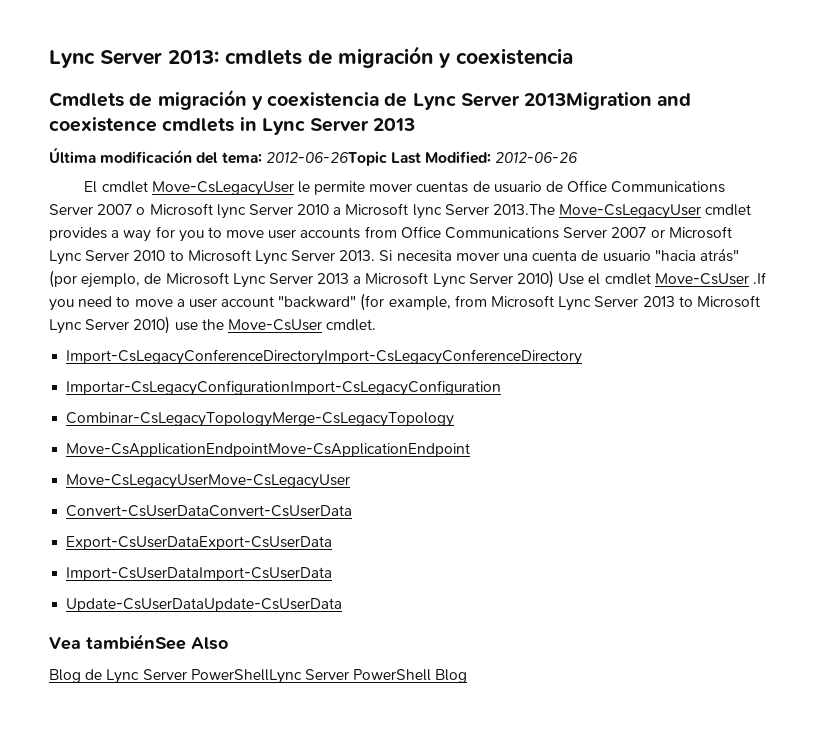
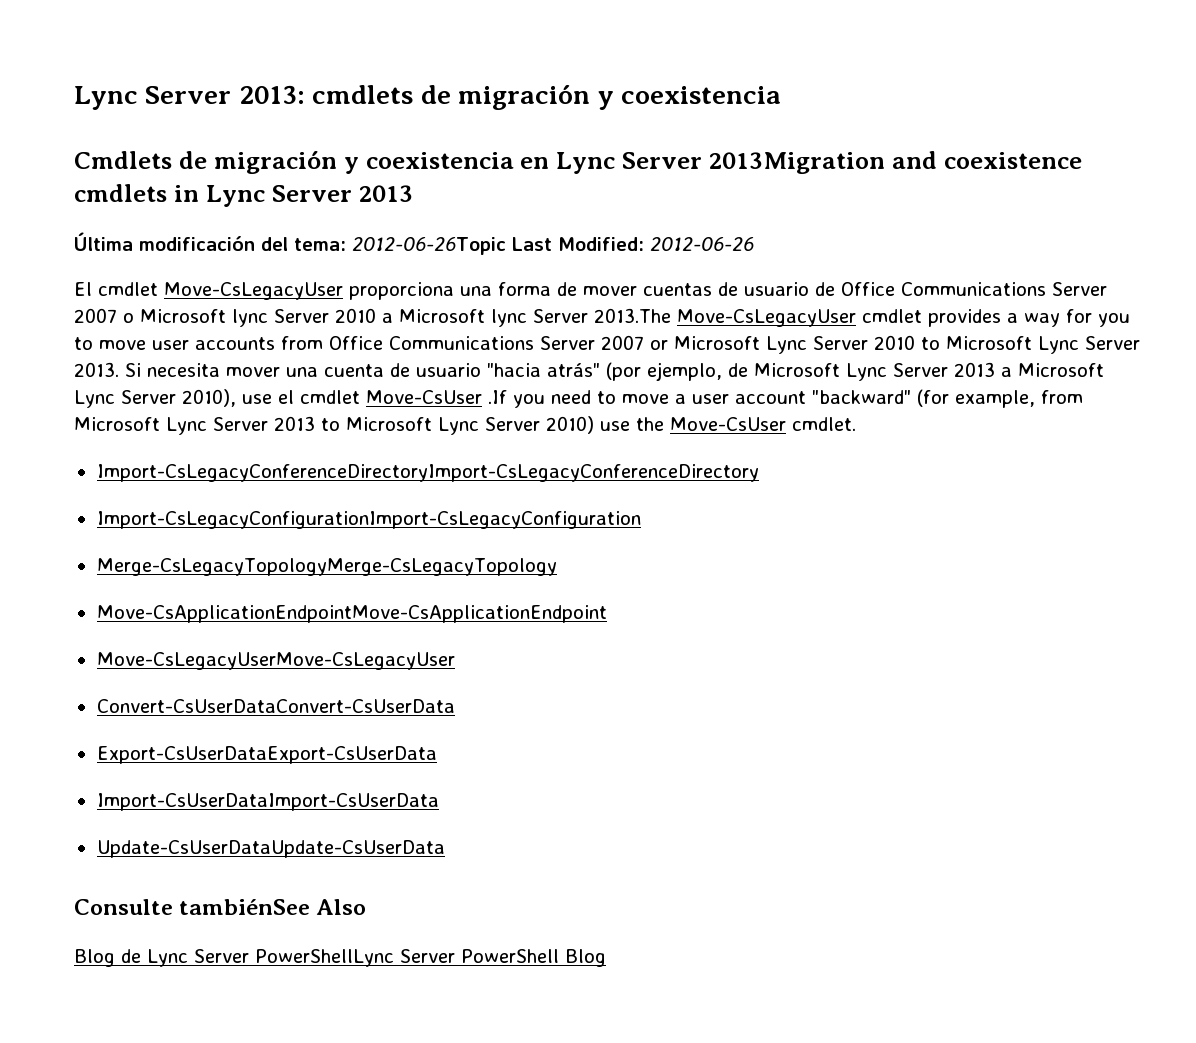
- Cmdlets de migración y coexistencia de Lync Server 2013Migration and coexistence cmdlets in Lync Server 2013
+ Cmdlets de migración y coexistencia en Lync Server 2013Migration and coexistence cmdlets in Lync Server 2013
- El cmdlet Move-CsLegacyUser le permite mover cuentas de usuario de Office Communications Server 2007 o Microsoft lync Server 2010 a Microsoft lync Server 2013.The Move-CsLegacyUser cmdlet provides a way for you to move user accounts from Office Communications Server 2007 or Microsoft Lync Server 2010 to Microsoft Lync Server 2013.
+ El cmdlet Move-CsLegacyUser proporciona una forma de mover cuentas de usuario de Office Communications Server 2007 o Microsoft lync Server 2010 a Microsoft lync Server 2013.The Move-CsLegacyUser cmdlet provides a way for you to move user accounts from Office Communications Server 2007 or Microsoft Lync Server 2010 to Microsoft Lync Server 2013.
- Si necesita mover una cuenta de usuario "hacia atrás" (por ejemplo, de Microsoft Lync Server 2013 a Microsoft Lync Server 2010) Use el cmdlet Move-CsUser .If you need to move a user account "backward" (for example, from Microsoft Lync Server 2013 to Microsoft Lync Server 2010) use the Move-CsUser cmdlet.
+ Si necesita mover una cuenta de usuario "hacia atrás" (por ejemplo, de Microsoft Lync Server 2013 a Microsoft Lync Server 2010), use el cmdlet Move-CsUser .If you need to move a user account "backward" (for example, from Microsoft Lync Server 2013 to Microsoft Lync Server 2010) use the Move-CsUser cmdlet.
- Importar-CsLegacyConfigurationImport-CsLegacyConfiguration
- Combinar-CsLegacyTopologyMerge-CsLegacyTopology
+ Import-CsLegacyConfigurationImport-CsLegacyConfiguration
+ Merge-CsLegacyTopologyMerge-CsLegacyTopology
- Vea tambiénSee Also
+ Consulte tambiénSee Also

